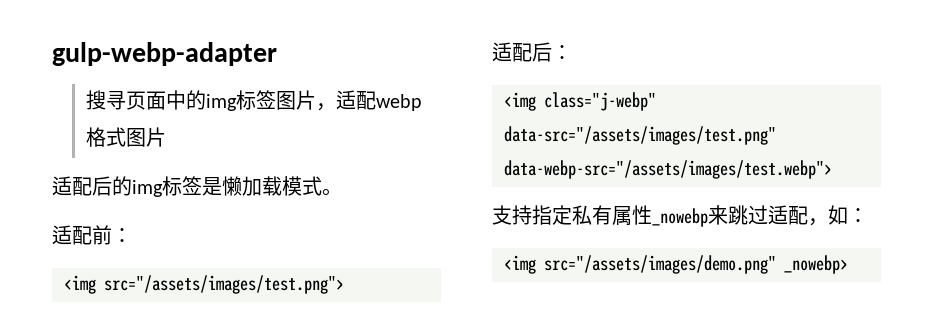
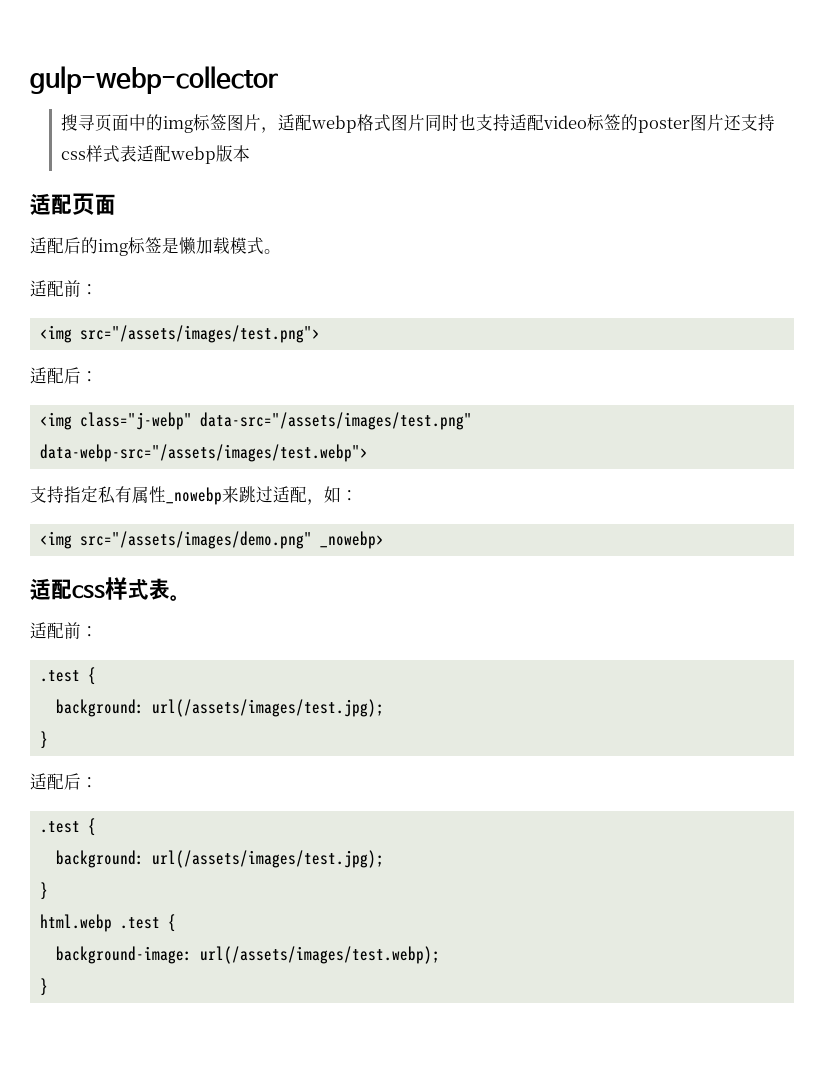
- gulp-webp-adapter
+ gulp-webp-collector
- 搜寻页面中的img标签图片，适配webp格式图片
+ 搜寻页面中的img标签图片，适配webp格式图片同时也支持适配video标签的poster图片还支持css样式表适配webp版本
+ 适配页面
+ 适配css样式表。
+ 适配前：
+ .test {
+ background: url(/assets/images/test.jpg);
+ }
+ 适配后：
+ .test {
+ background: url(/assets/images/test.jpg);
+ }
+ html.webp .test {
+ background-image: url(/assets/images/test.webp);
+ }

